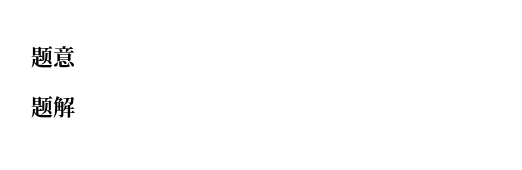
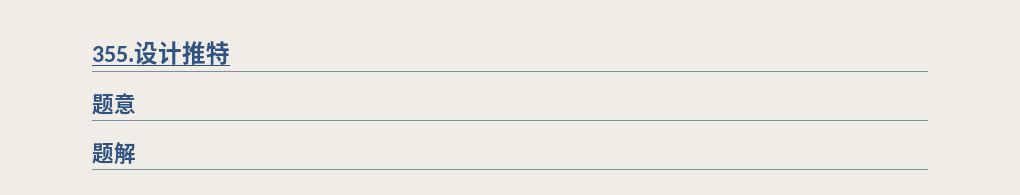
+ 355.设计推特

